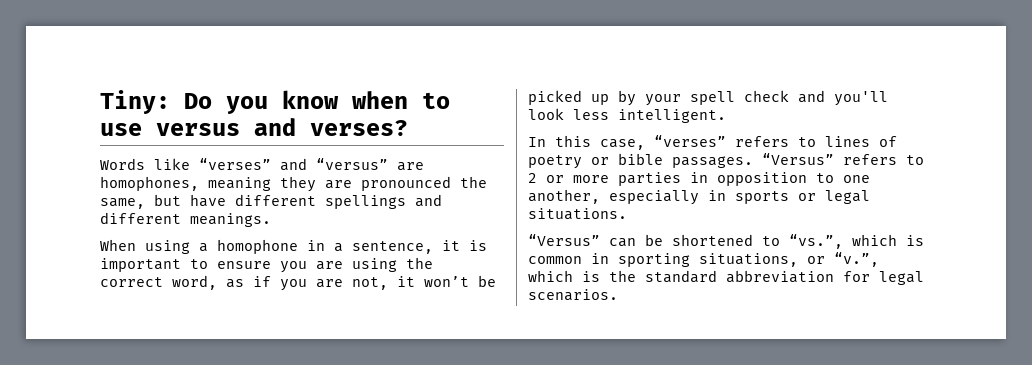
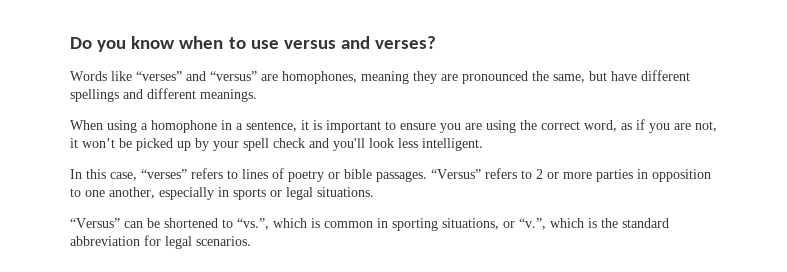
- Tiny: Do you know when to use versus and verses?
+ Do you know when to use versus and verses?

